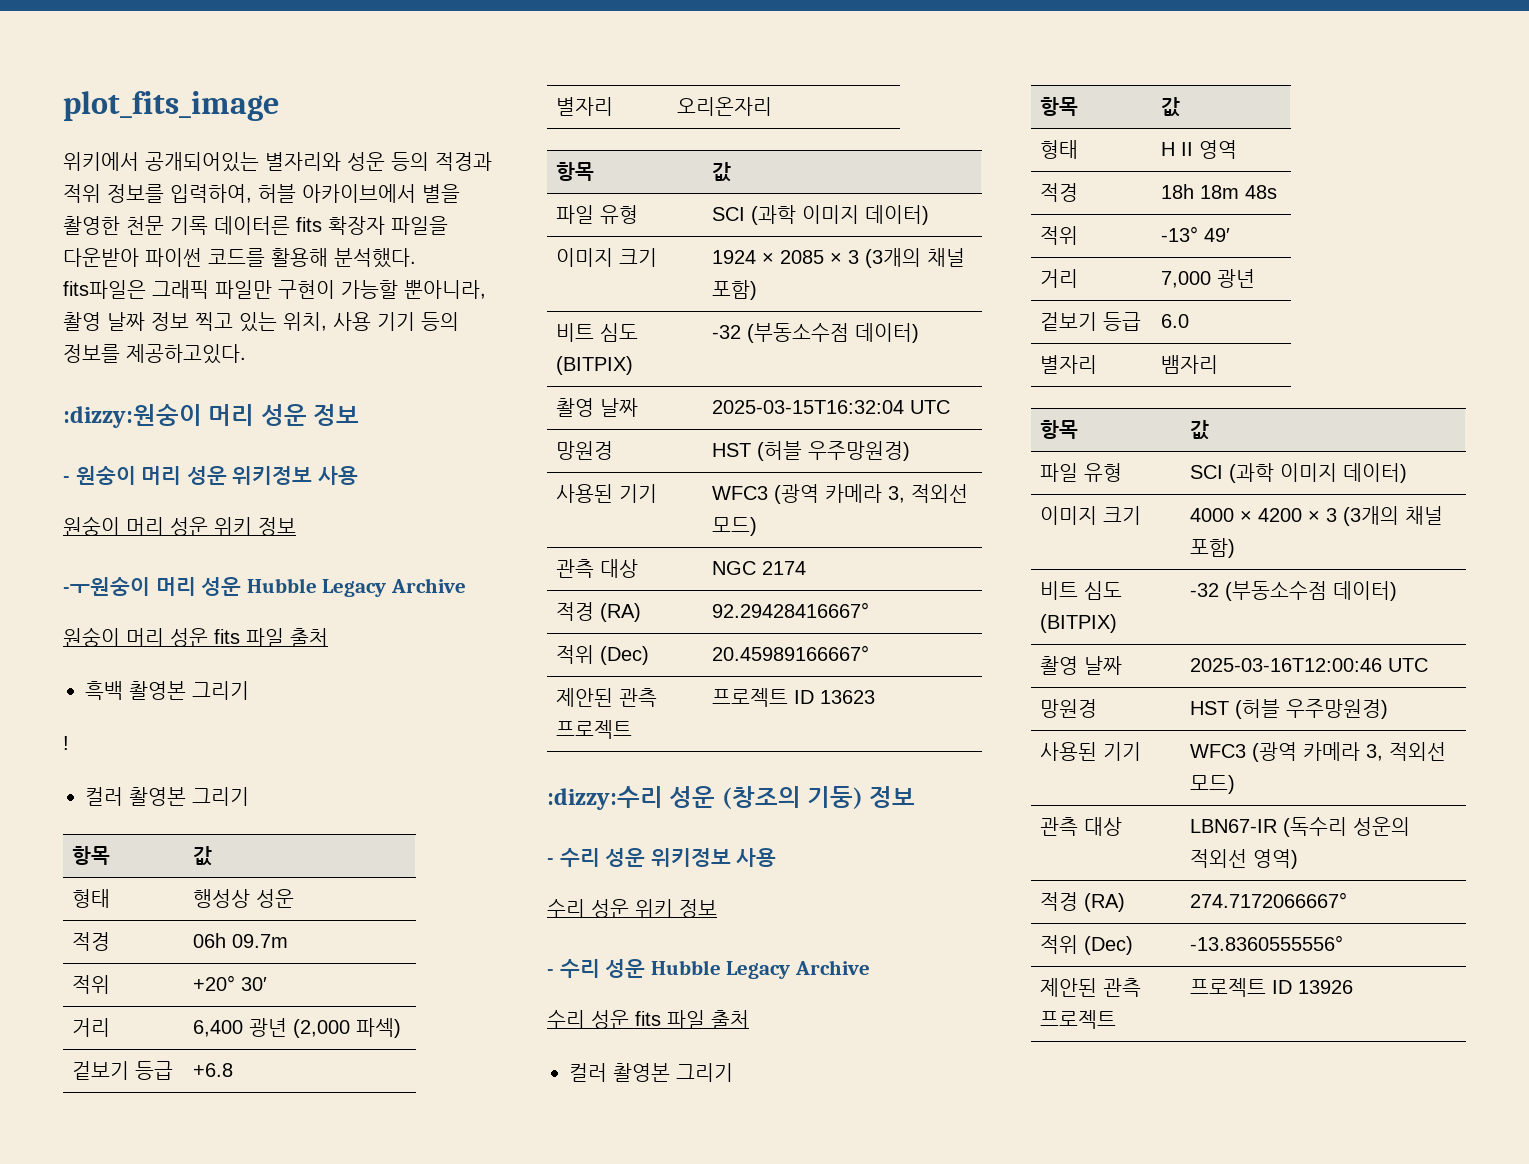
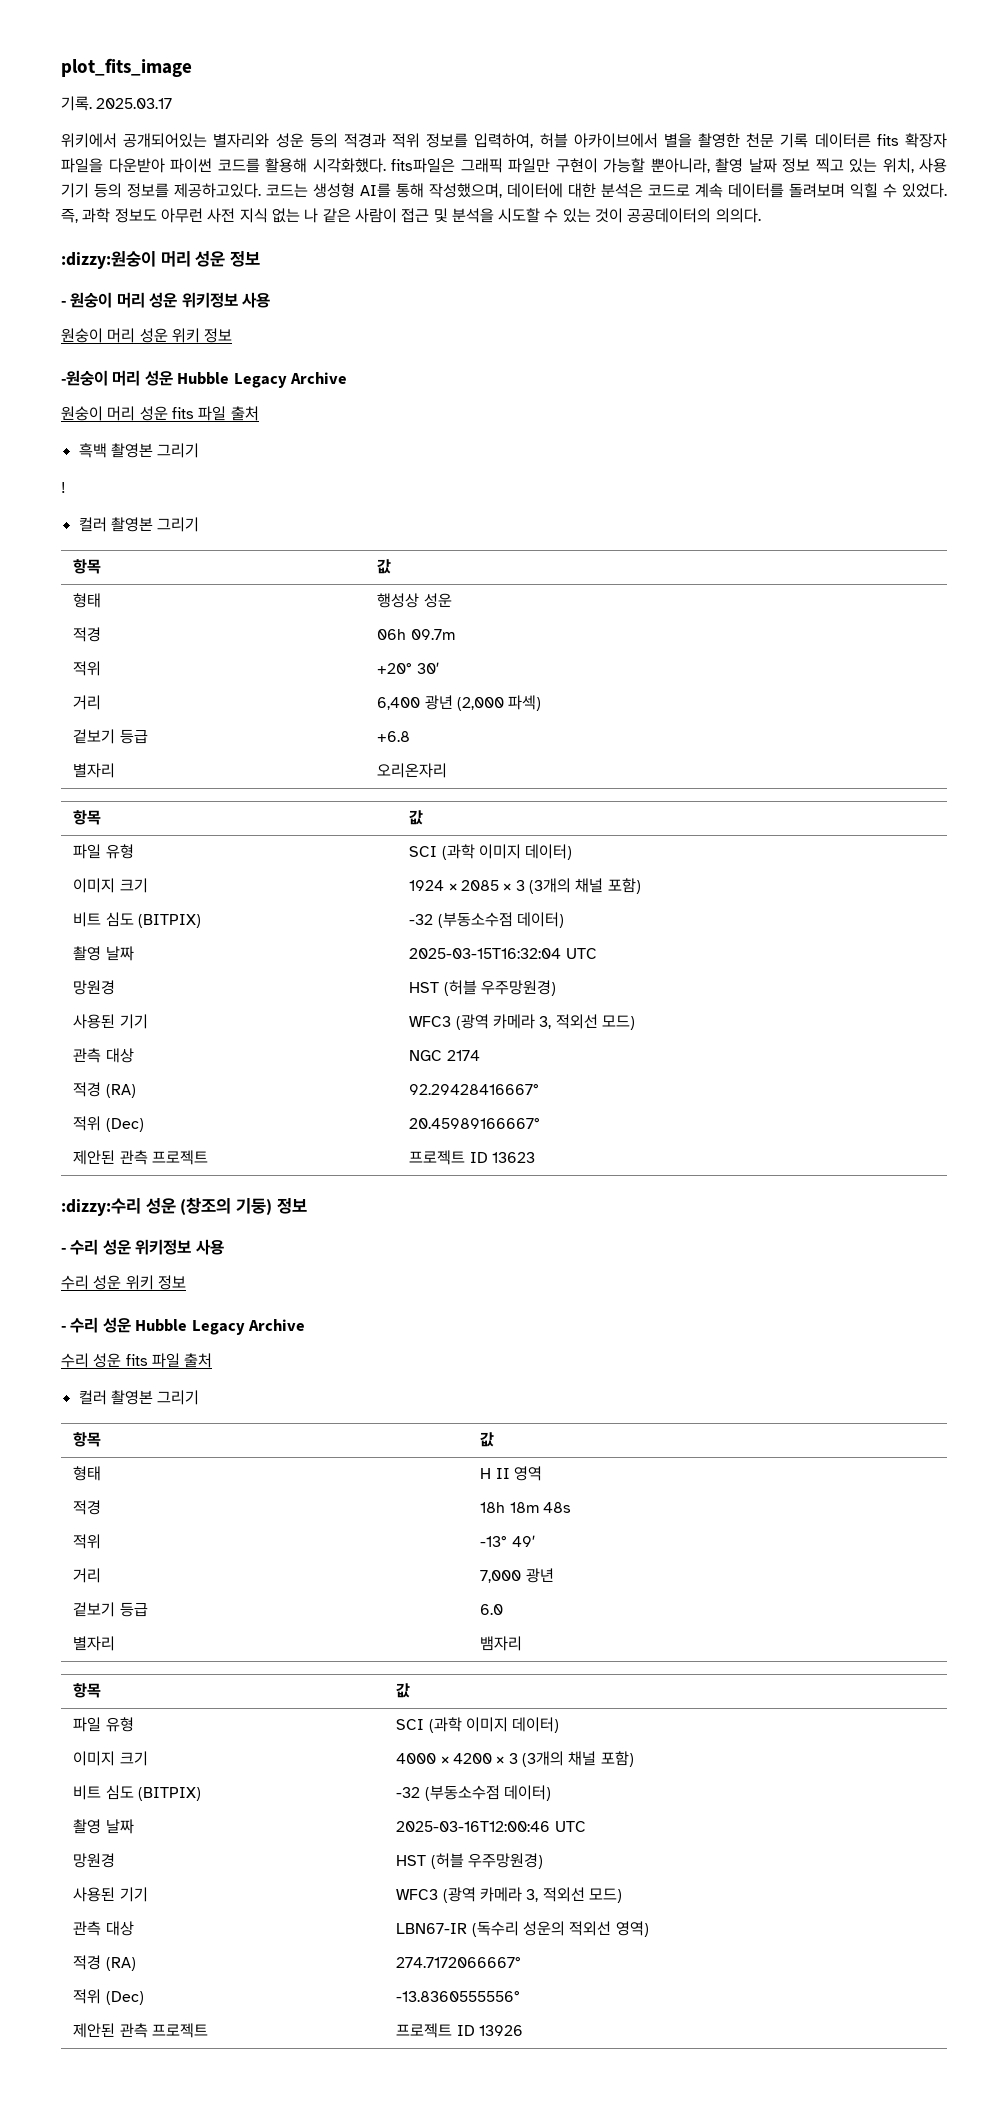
+ 기록. 2025.03.17
- 위키에서 공개되어있는 별자리와 성운 등의 적경과 적위 정보를 입력하여, 허블 아카이브에서 별을 촬영한 천문 기록 데이터른 fits 확장자 파일을 다운받아 파이썬 코드를 활용해 분석했다. fits파일은 그래픽 파일만 구현이 가능할 뿐아니라, 촬영 날짜 정보 찍고 있는 위치, 사용 기기 등의 정보를 제공하고있다.
+ 위키에서 공개되어있는 별자리와 성운 등의 적경과 적위 정보를 입력하여, 허블 아카이브에서 별을 촬영한 천문 기록 데이터른 fits 확장자 파일을 다운받아 파이썬 코드를 활용해 시각화했다. fits파일은 그래픽 파일만 구현이 가능할 뿐아니라, 촬영 날짜 정보 찍고 있는 위치, 사용 기기 등의 정보를 제공하고있다. 코드는 생성형 AI를 통해 작성했으며, 데이터에 대한 분석은 코드로 계속 데이터를 돌려보며 익힐 수 있었다. 즉, 과학 정보도 아무런 사전 지식 없는 나 같은 사람이 접근 및 분석을 시도할 수 있는 것이 공공데이터의 의의다.
- -ㅜ원숭이 머리 성운 Hubble Legacy Archive
+ -원숭이 머리 성운 Hubble Legacy Archive

